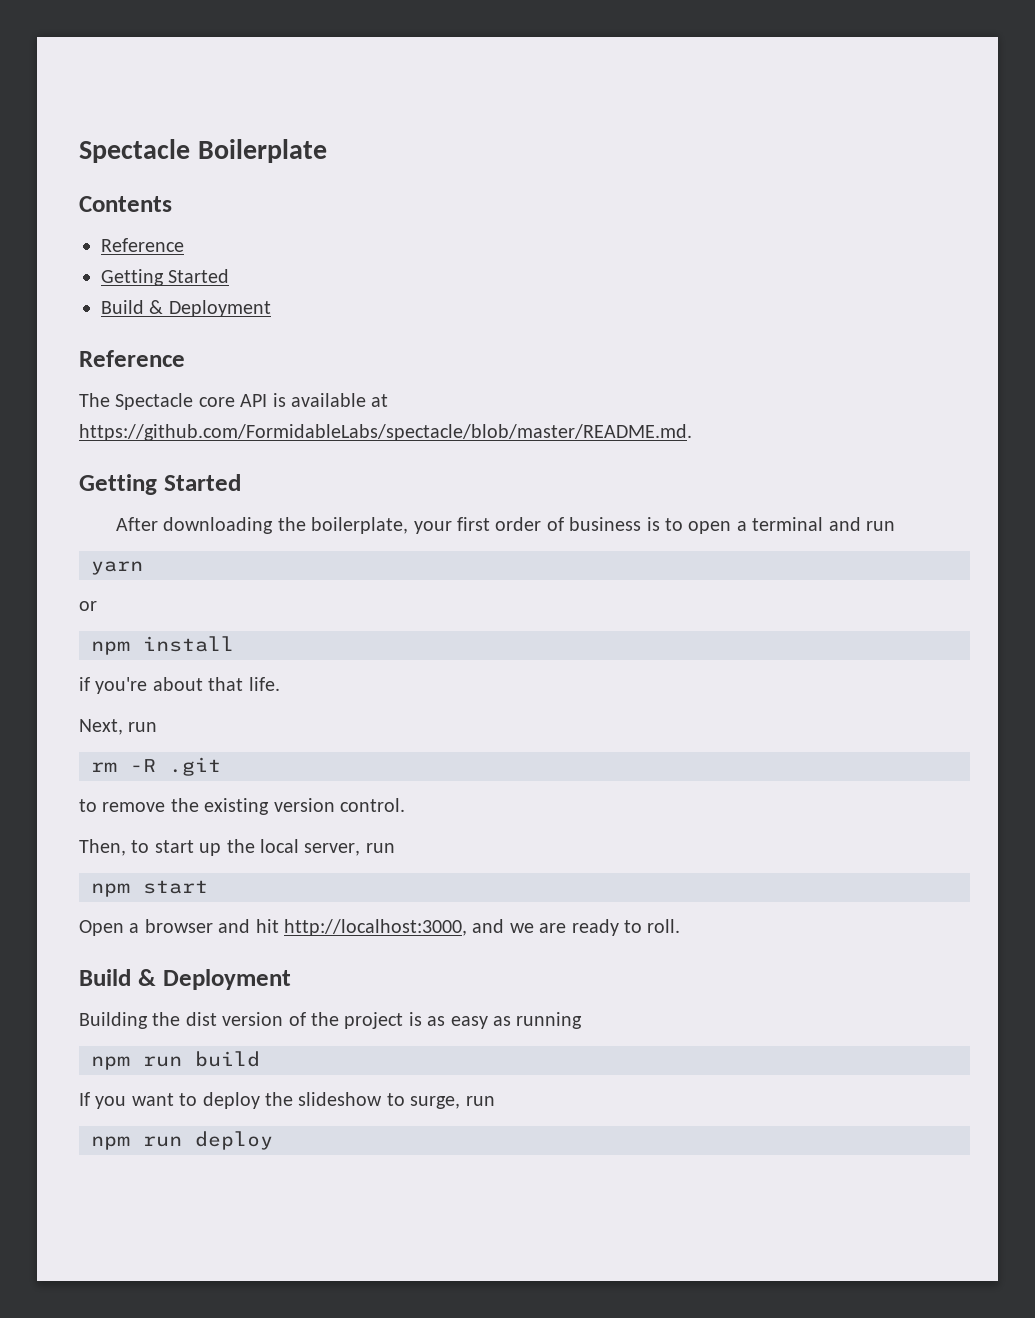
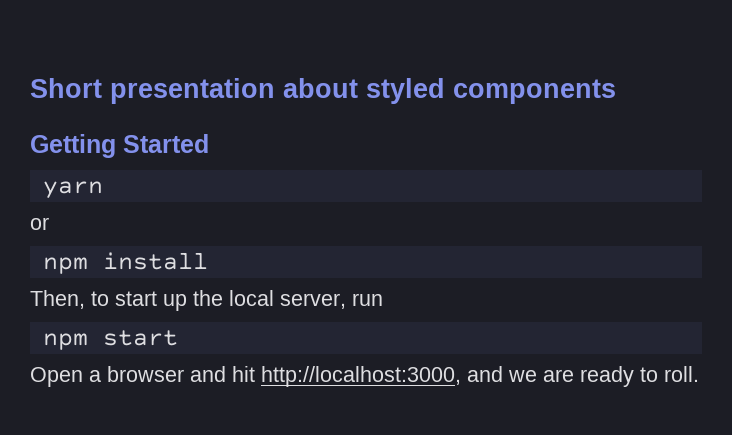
- Spectacle Boilerplate
- Contents
- Reference
+ Short presentation about styled components
  Getting Started
- Build & Deployment
- Reference
- The Spectacle core API is available at https://github.com/FormidableLabs/spectacle/blob/master/README.md.
- Getting Started
- After downloading the boilerplate, your first order of business is to open a terminal and run
  yarn
  or
  npm install
- if you're about that life.
- Next, run
- rm -R .git
- to remove the existing version control.
  Open a browser and hit http://localhost:3000, and we are ready to roll.
- Build & Deployment
- Building the dist version of the project is as easy as running
- npm run build
- If you want to deploy the slideshow to surge, run
- npm run deploy

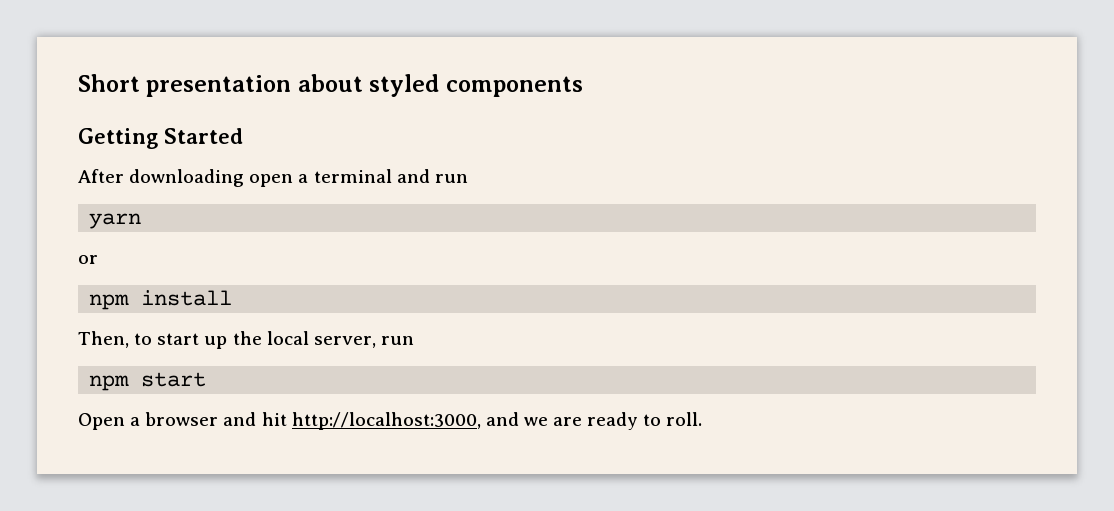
+ After downloading open a terminal and run

